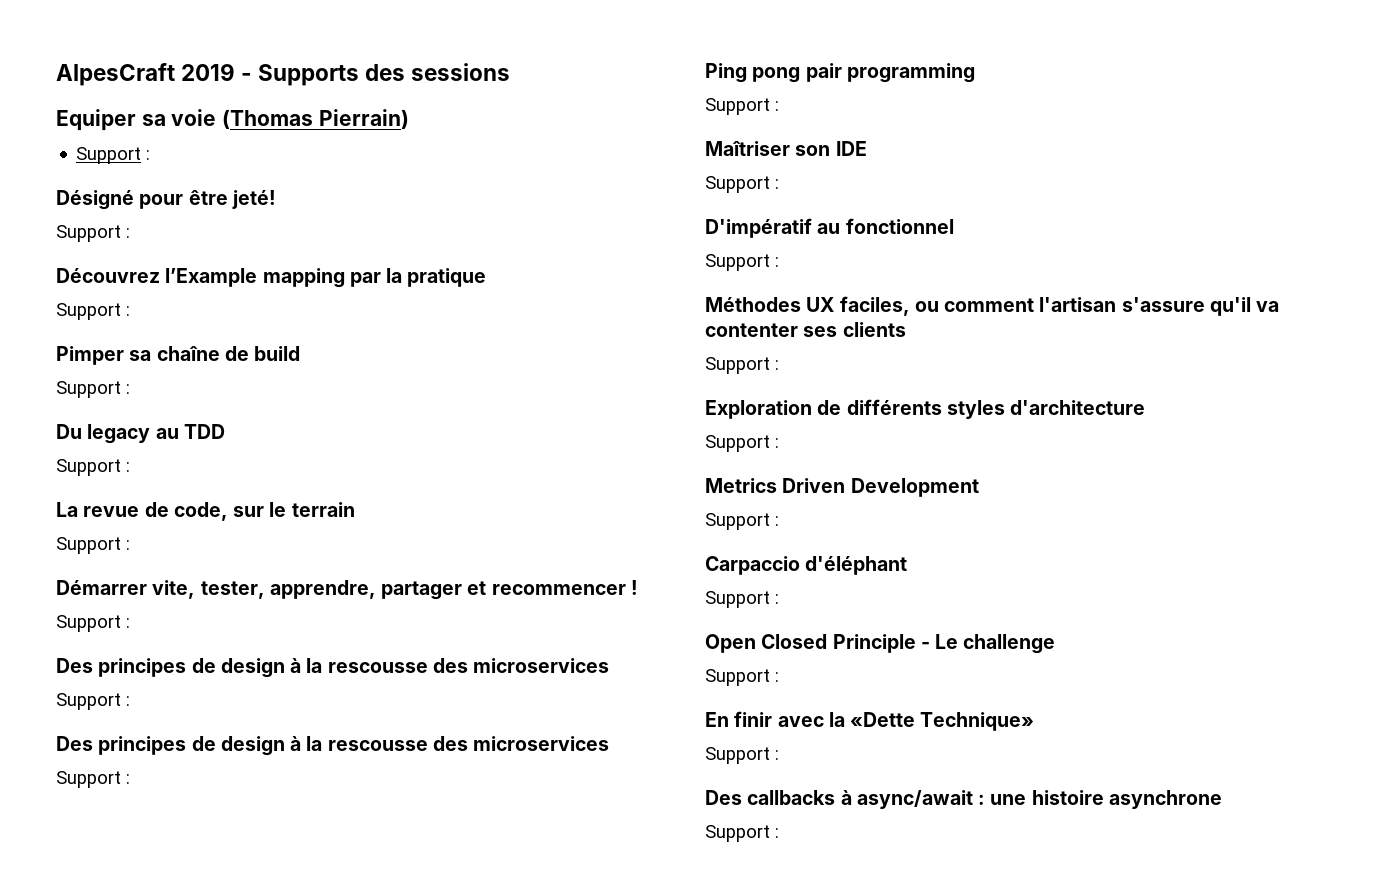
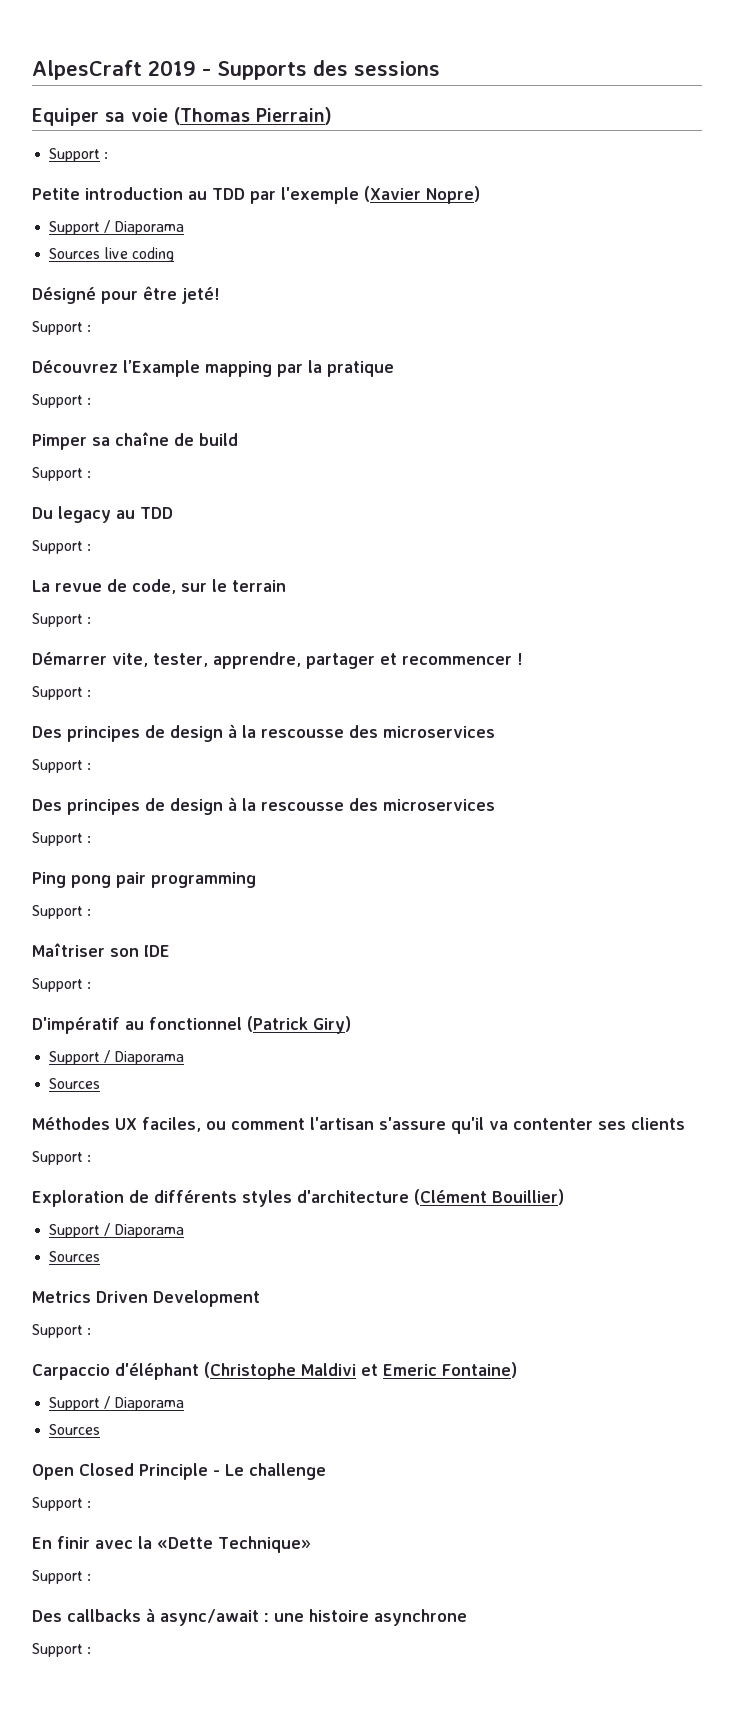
+ Petite introduction au TDD par l'exemple (Xavier Nopre)
+ Support / Diaporama
+ Sources live coding
- D'impératif au fonctionnel
- Support :
+ D'impératif au fonctionnel (Patrick Giry)
+ Support / Diaporama
+ Sources
- Exploration de différents styles d'architecture
- Support :
+ Exploration de différents styles d'architecture (Clément Bouillier)
+ Support / Diaporama
+ Sources
- Carpaccio d'éléphant
- Support :
+ Carpaccio d'éléphant (Christophe Maldivi et Emeric Fontaine)
+ Support / Diaporama
+ Sources

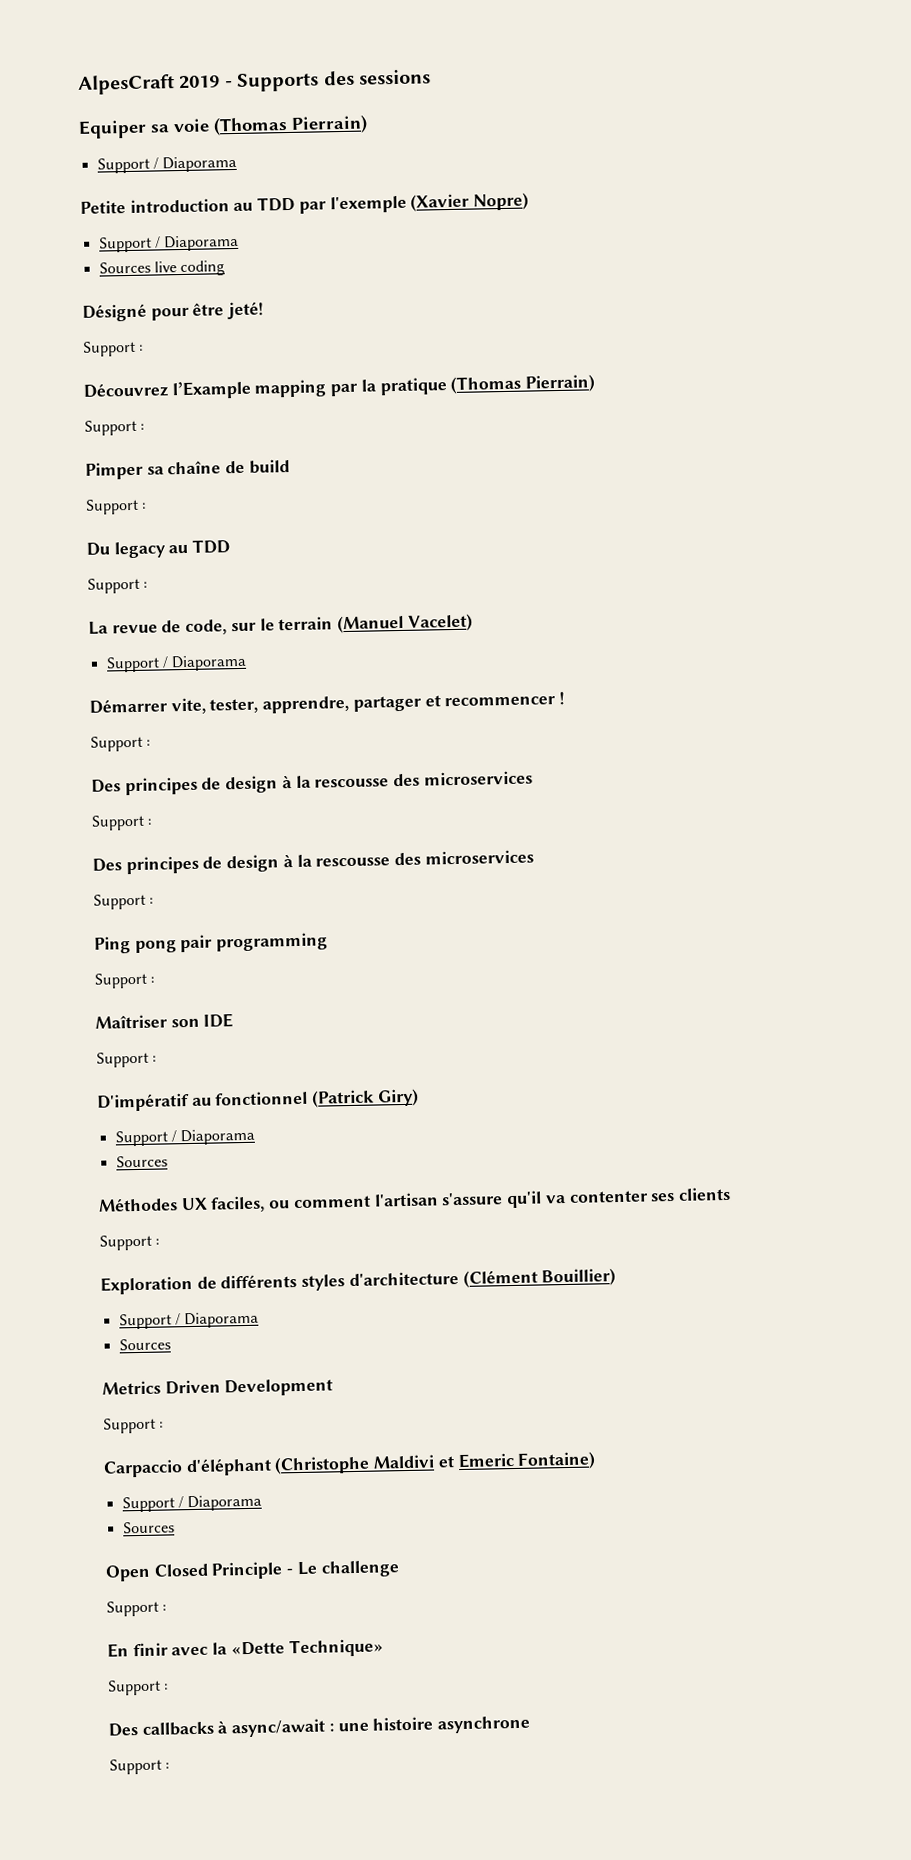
  Equiper sa voie (Thomas Pierrain)
- Support :
+ Support / Diaporama
- Découvrez l’Example mapping par la pratique
+ Découvrez l’Example mapping par la pratique (Thomas Pierrain)
- La revue de code, sur le terrain
- Support :
+ La revue de code, sur le terrain (Manuel Vacelet)
+ Support / Diaporama

